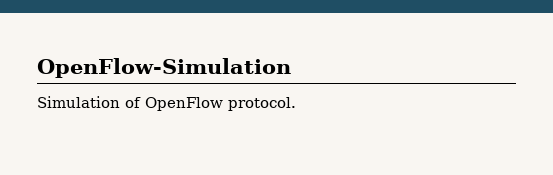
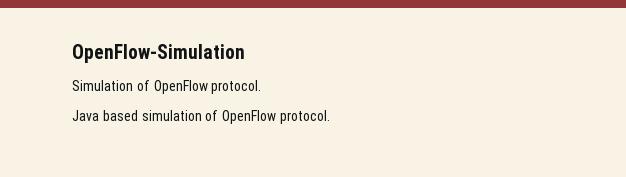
+ Java based simulation of OpenFlow protocol.

